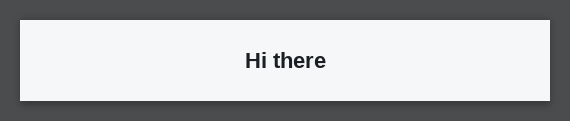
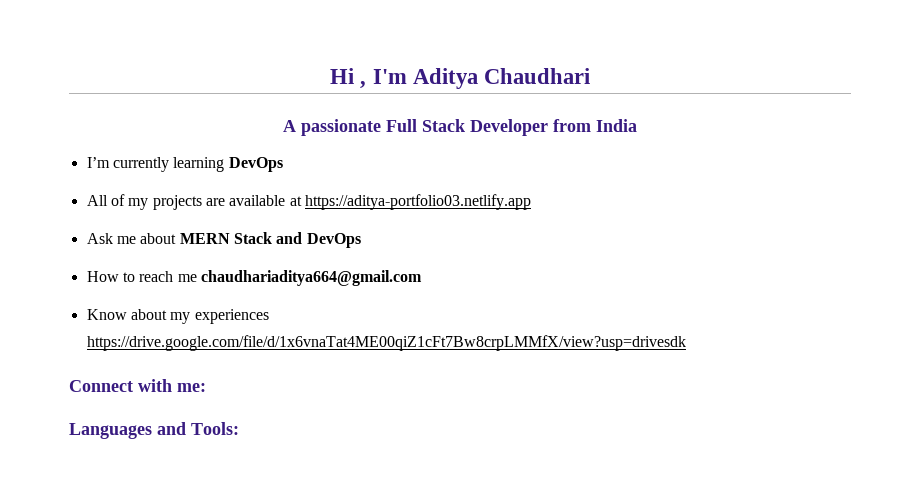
- Hi there
+ Hi , I'm Aditya Chaudhari
+ A passionate Full Stack Developer from India
+ I’m currently learning DevOps
+ All of my projects are available at https://aditya-portfolio03.netlify.app
+ Ask me about MERN Stack and DevOps
+ How to reach me chaudhariaditya664@gmail.com
+ Know about my experiences https://drive.google.com/file/d/1x6vnaTat4ME00qiZ1cFt7Bw8crpLMMfX/view?usp=drivesdk
+ Connect with me:
+ Languages and Tools:

